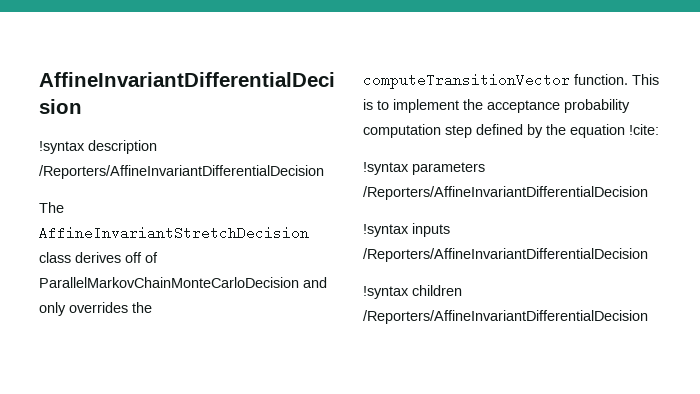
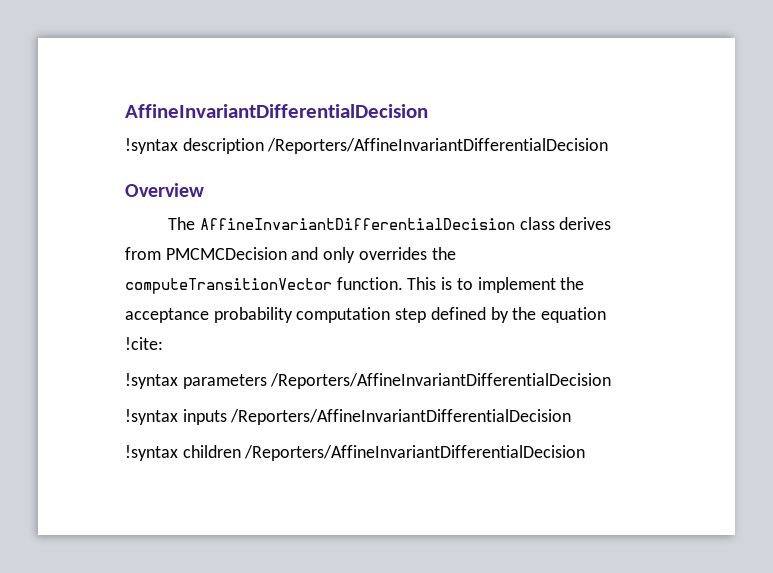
+ Overview
- The AffineInvariantStretchDecision class derives off of ParallelMarkovChainMonteCarloDecision and only overrides the computeTransitionVector function.
+ The AffineInvariantDifferentialDecision class derives from PMCMCDecision and only overrides the computeTransitionVector function.

